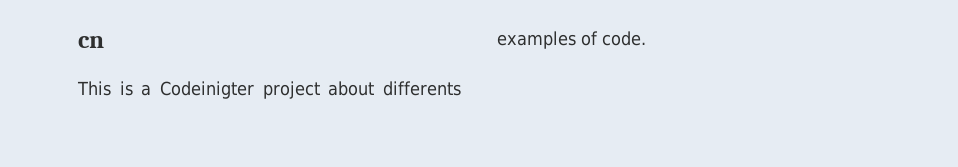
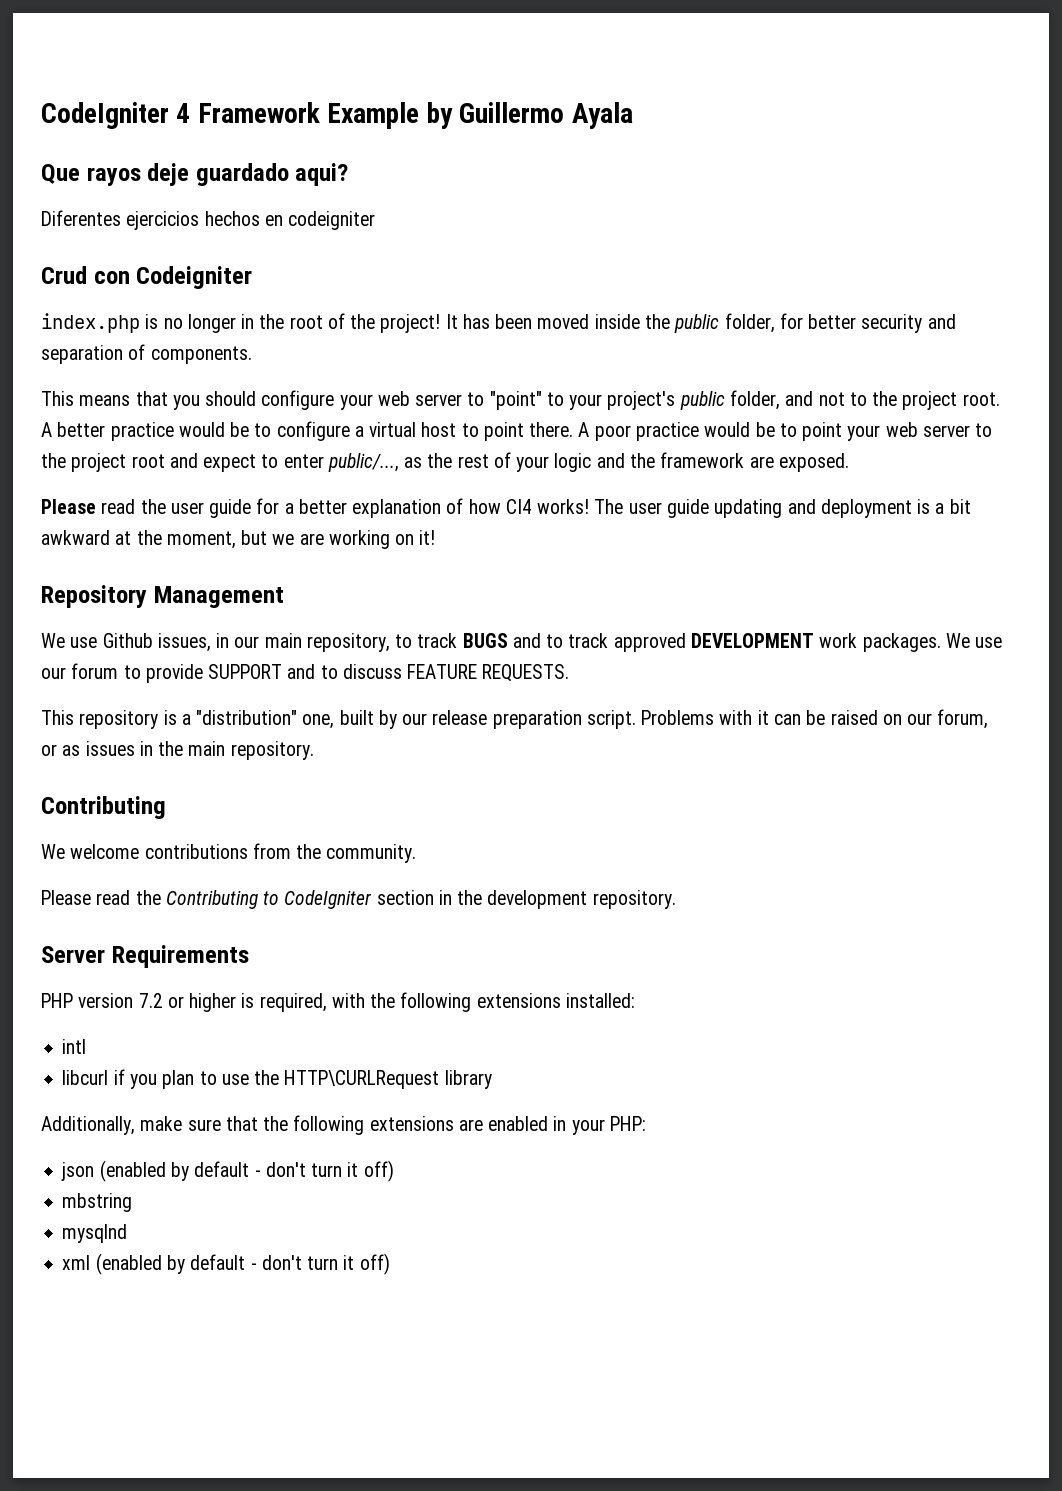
- cn
- This is a Codeinigter project about differents examples of code.
+ CodeIgniter 4 Framework Example by Guillermo Ayala
+ Que rayos deje guardado aqui?
+ Diferentes ejercicios hechos en codeigniter
+ Crud con Codeigniter
+ index.php is no longer in the root of the project! It has been moved inside the public folder, for better security and separation of components.
+ This means that you should configure your web server to "point" to your project's public folder, and not to the project root. A better practice would be to configure a virtual host to point there. A poor practice would be to point your web server to the project root and expect to enter public/..., as the rest of your logic and the framework are exposed.
+ Please read the user guide for a better explanation of how CI4 works! The user guide updating and deployment is a bit awkward at the moment, but we are working on it!
+ Repository Management
+ We use Github issues, in our main repository, to track BUGS and to track approved DEVELOPMENT work packages. We use our forum to provide SUPPORT and to discuss FEATURE REQUESTS.
+ This repository is a "distribution" one, built by our release preparation script. Problems with it can be raised on our forum, or as issues in the main repository.
+ Contributing
+ We welcome contributions from the community.
+ Please read the Contributing to CodeIgniter section in the development repository.
+ Server Requirements
+ PHP version 7.2 or higher is required, with the following extensions installed:
+ intl
+ libcurl if you plan to use the HTTP\CURLRequest library
+ Additionally, make sure that the following extensions are enabled in your PHP:
+ json (enabled by default - don't turn it off)
+ mbstring
+ mysqlnd
+ xml (enabled by default - don't turn it off)

